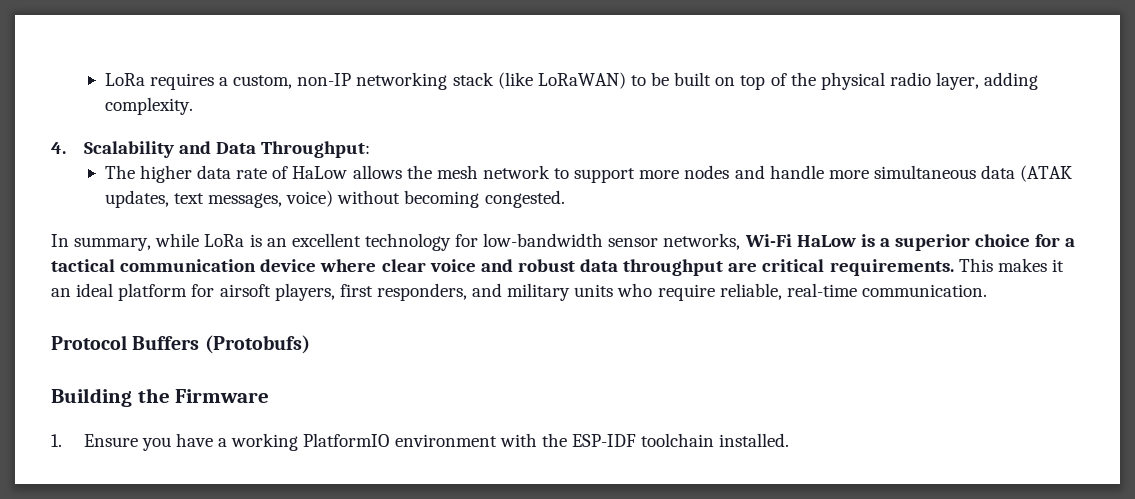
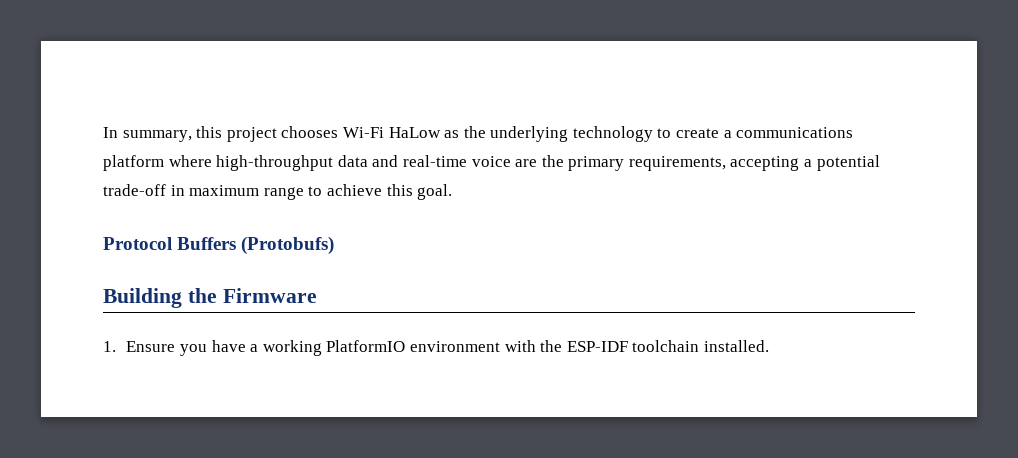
- LoRa requires a custom, non-IP networking stack (like LoRaWAN) to be built on top of the physical radio layer, adding complexity.
- 4. Scalability and Data Throughput:
- The higher data rate of HaLow allows the mesh network to support more nodes and handle more simultaneous data (ATAK updates, text messages, voice) without becoming congested.
- In summary, while LoRa is an excellent technology for low-bandwidth sensor networks, Wi-Fi HaLow is a superior choice for a tactical communication device where clear voice and robust data throughput are critical requirements. This makes it an ideal platform for airsoft players, first responders, and military units who require reliable, real-time communication.
+ In summary, this project chooses Wi-Fi HaLow as the underlying technology to create a communications platform where high-throughput data and real-time voice are the primary requirements, accepting a potential trade-off in maximum range to achieve this goal.

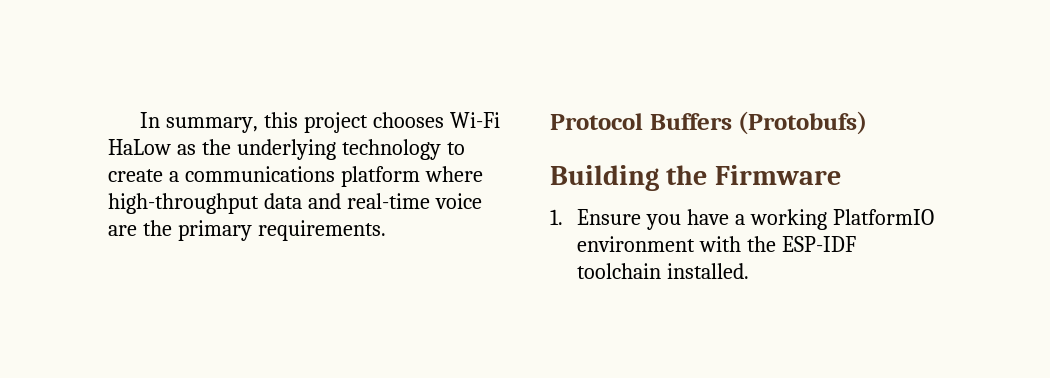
- In summary, this project chooses Wi-Fi HaLow as the underlying technology to create a communications platform where high-throughput data and real-time voice are the primary requirements, accepting a potential trade-off in maximum range to achieve this goal.
+ In summary, this project chooses Wi-Fi HaLow as the underlying technology to create a communications platform where high-throughput data and real-time voice are the primary requirements.

